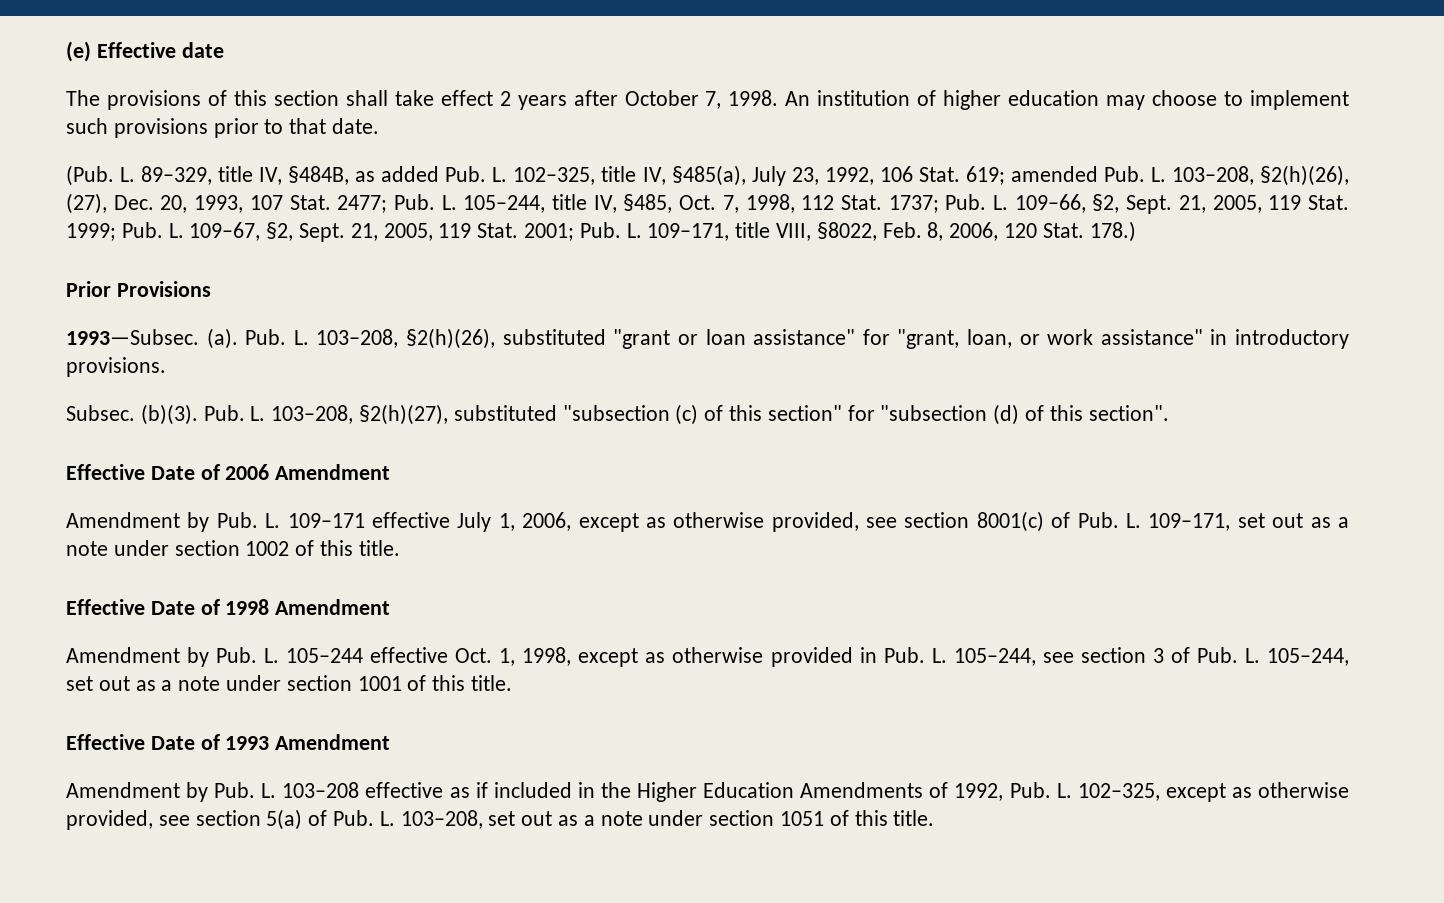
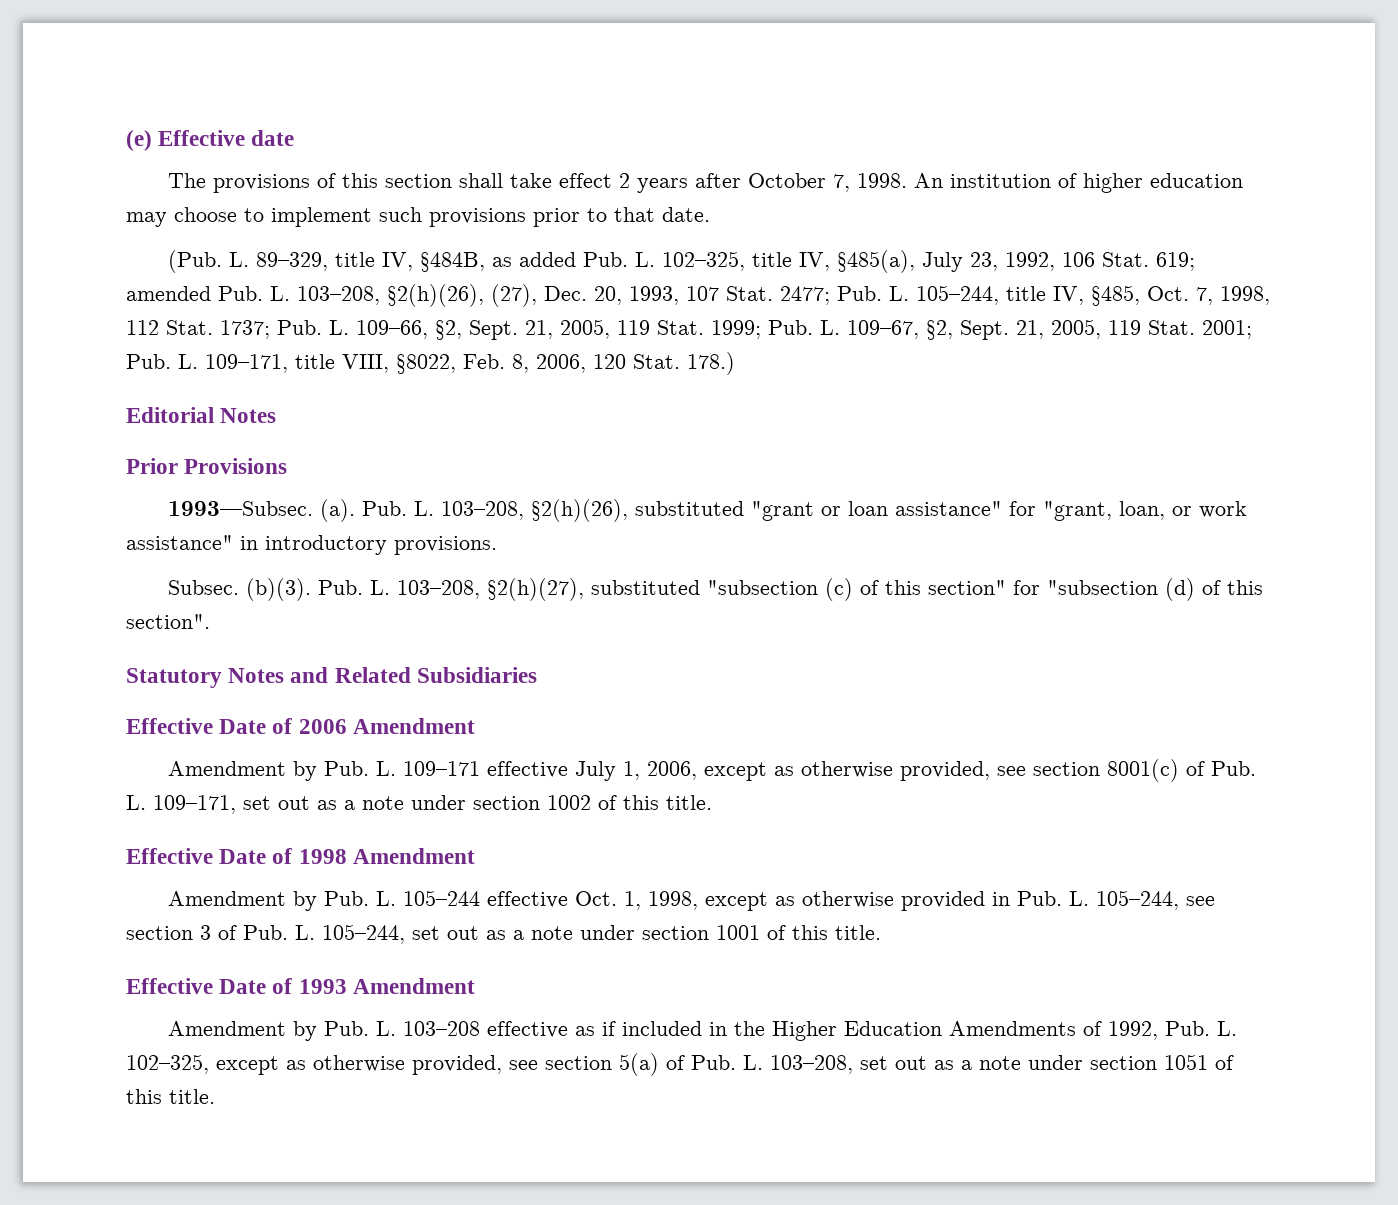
+ Editorial Notes
+ Statutory Notes and Related Subsidiaries

